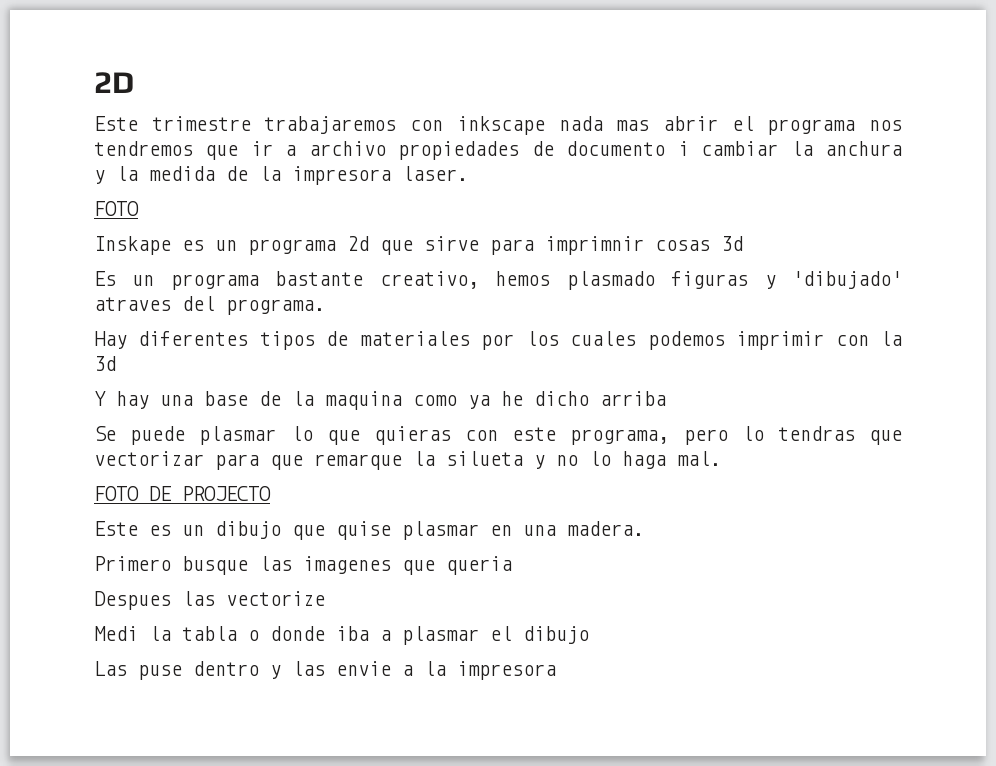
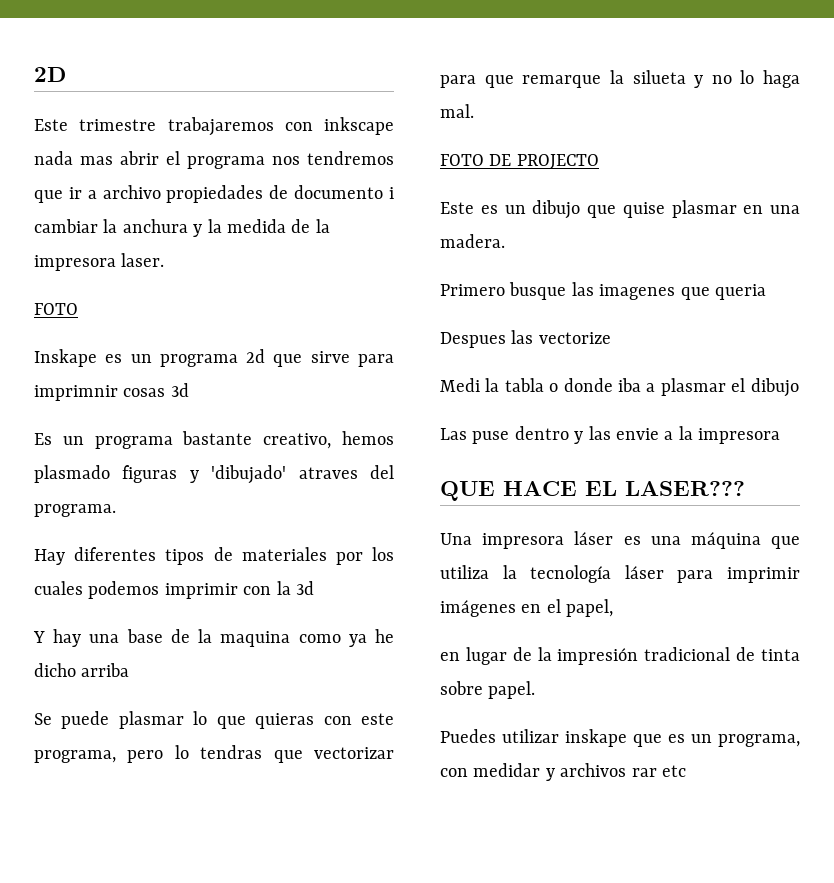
+ QUE HACE EL LASER???
+ Una impresora láser es una máquina que utiliza la tecnología láser para imprimir imágenes en el papel,
+ en lugar de la impresión tradicional de tinta sobre papel.
+ Puedes utilizar inskape que es un programa, con medidar y archivos rar etc

